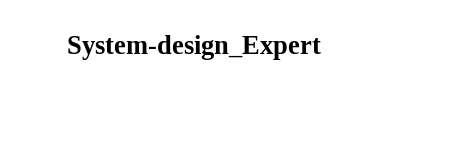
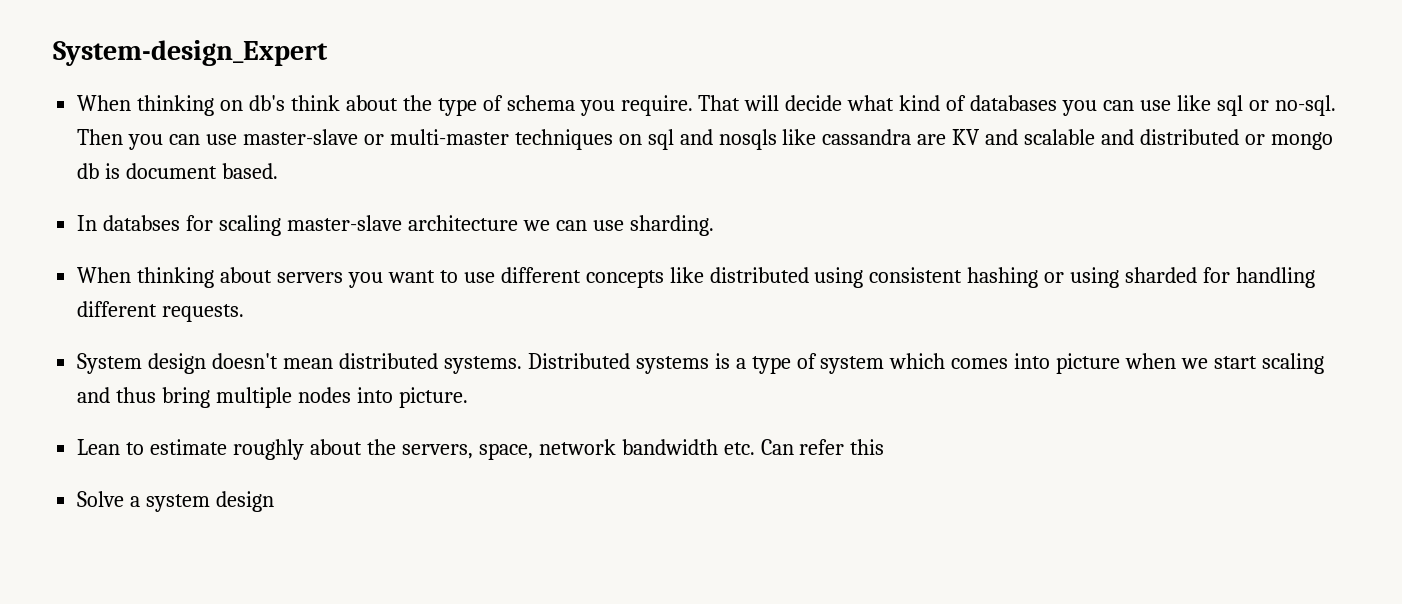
+ When thinking on db's think about the type of schema you require. That will decide what kind of databases you can use like sql or no-sql. Then you can use master-slave or multi-master techniques on sql and nosqls like cassandra are KV and scalable and distributed or mongo db is document based.
+ In databses for scaling master-slave architecture we can use sharding.
+ When thinking about servers you want to use different concepts like distributed using consistent hashing or using sharded for handling different requests.
+ System design doesn't mean distributed systems. Distributed systems is a type of system which comes into picture when we start scaling and thus bring multiple nodes into picture.
+ Lean to estimate roughly about the servers, space, network bandwidth etc. Can refer this
+ Solve a system design

